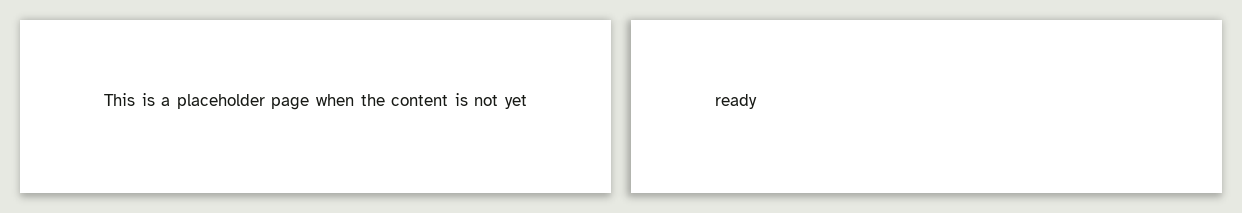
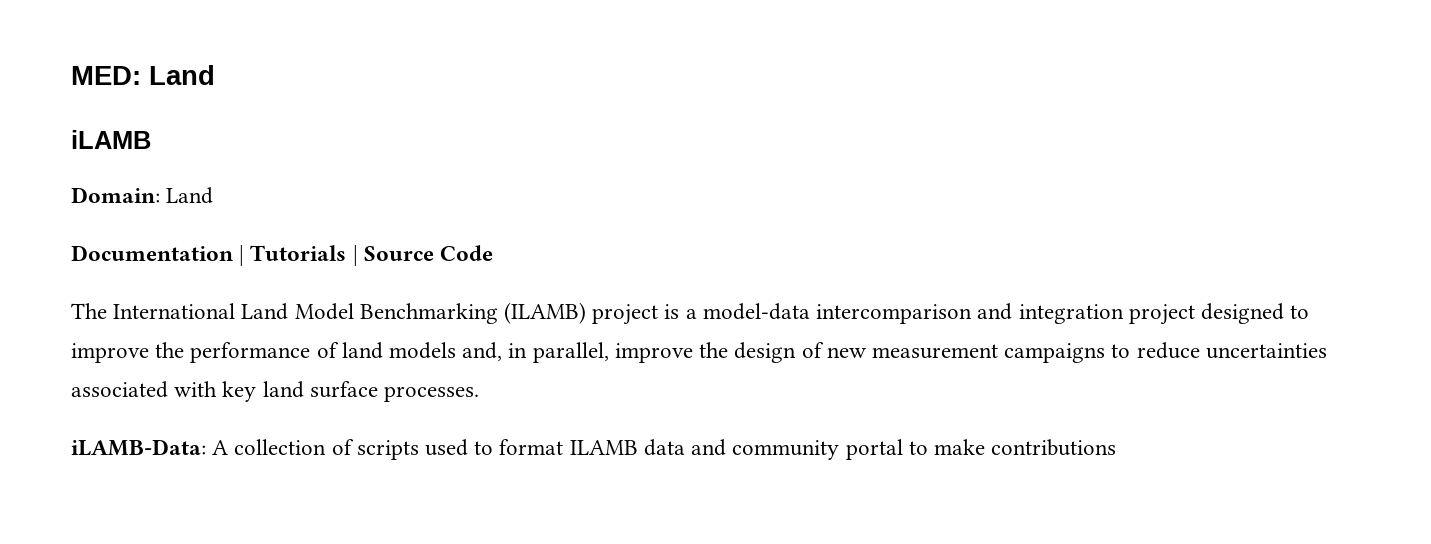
- This is a placeholder page when the content is not yet ready
+ MED: Land
+ iLAMB
+ Domain: Land
+ Documentation | Tutorials | Source Code
+ The International Land Model Benchmarking (ILAMB) project is a model-data intercomparison and integration project designed to improve the performance of land models and, in parallel, improve the design of new measurement campaigns to reduce uncertainties associated with key land surface processes.
+ iLAMB-Data: A collection of scripts used to format ILAMB data and community portal to make contributions

